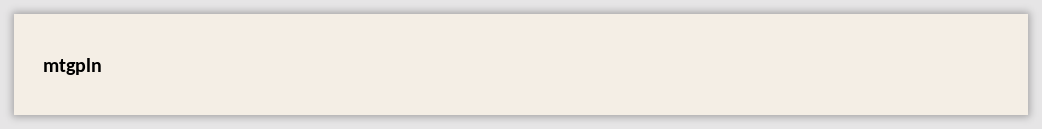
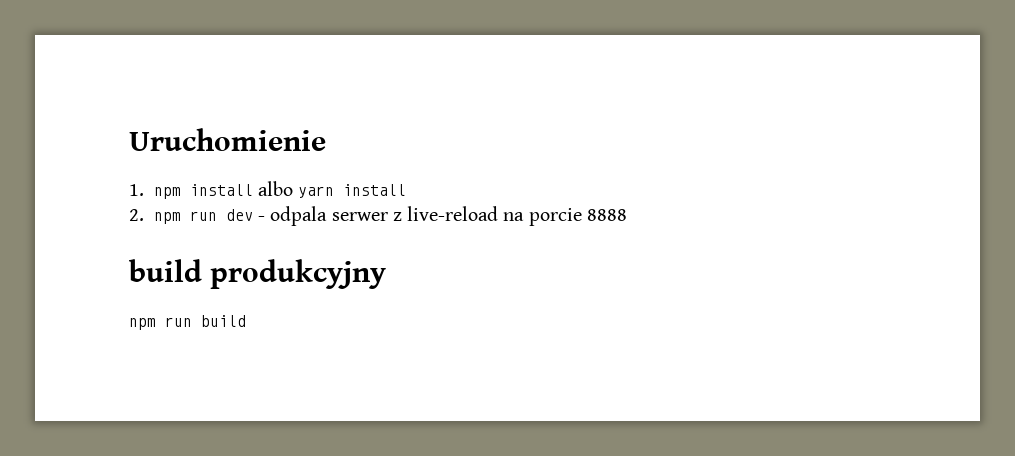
- mtgpln
+ Uruchomienie
+ 1. npm install albo yarn install
+ 2. npm run dev - odpala serwer z live-reload na porcie 8888
+ build produkcyjny
+ npm run build

